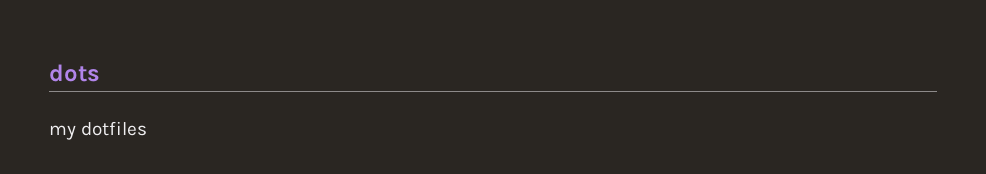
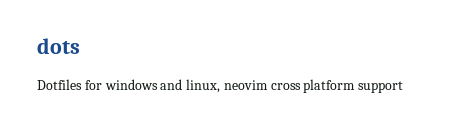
- my dotfiles
+ Dotfiles for windows and linux, neovim cross platform support

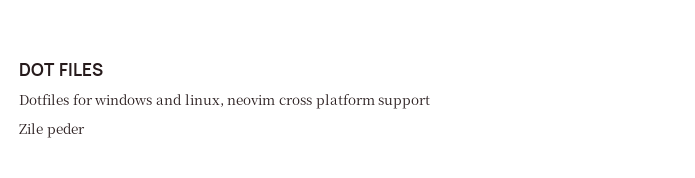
- dots
+ DOT FILES
+ Zile peder

